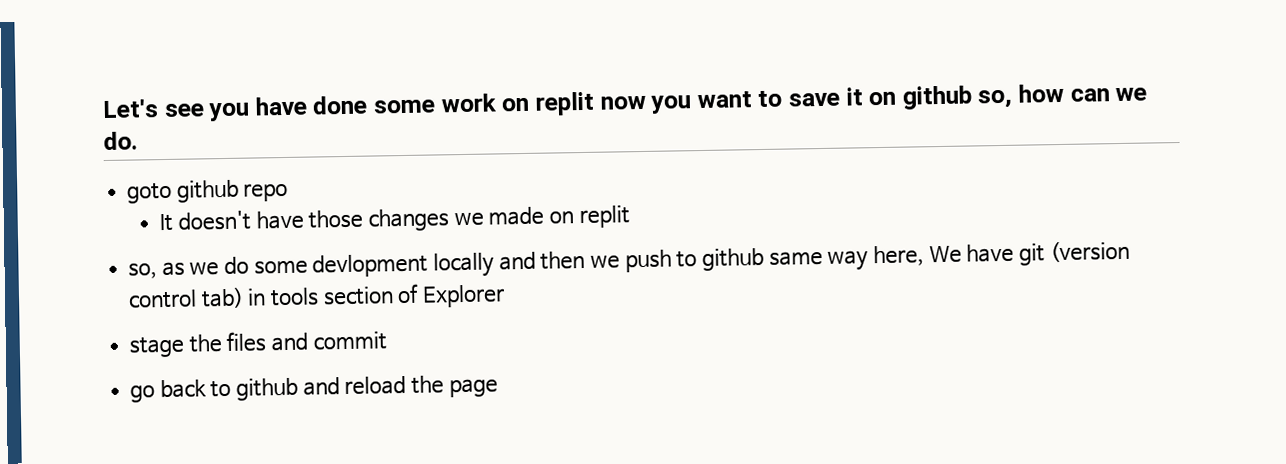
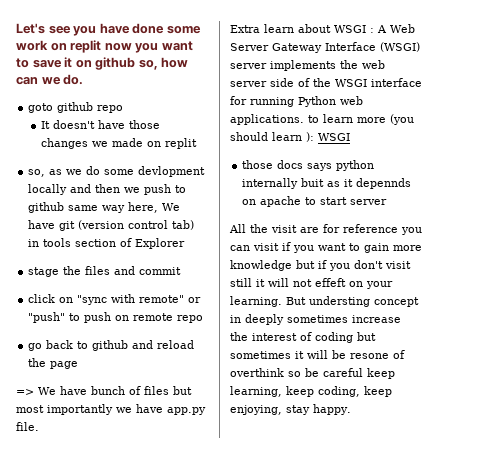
+ click on "sync with remote" or "push" to push on remote repo
+ => We have bunch of files but most importantly we have app.py file.
+ Extra learn about WSGI : A Web Server Gateway Interface (WSGI) server implements the web server side of the WSGI interface for running Python web applications. to learn more (you should learn ): WSGI
+ those docs says python internally buit as it depennds on apache to start server
+ All the visit are for reference you can visit if you want to gain more knowledge but if you don't visit still it will not effeft on your learning. But understing concept in deeply sometimes increase the interest of coding but sometimes it will be resone of overthink so be careful keep learning, keep coding, keep enjoying, stay happy.

